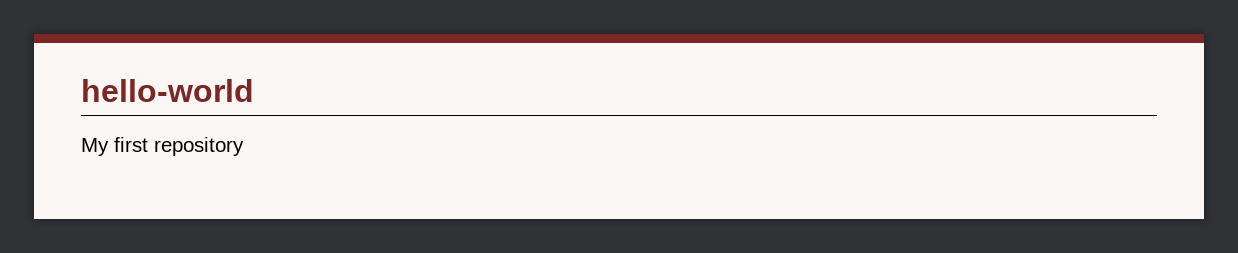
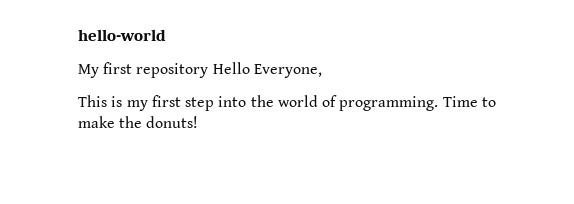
- My first repository
+ My first repository Hello Everyone,
+ This is my first step into the world of programming. Time to make the donuts!

